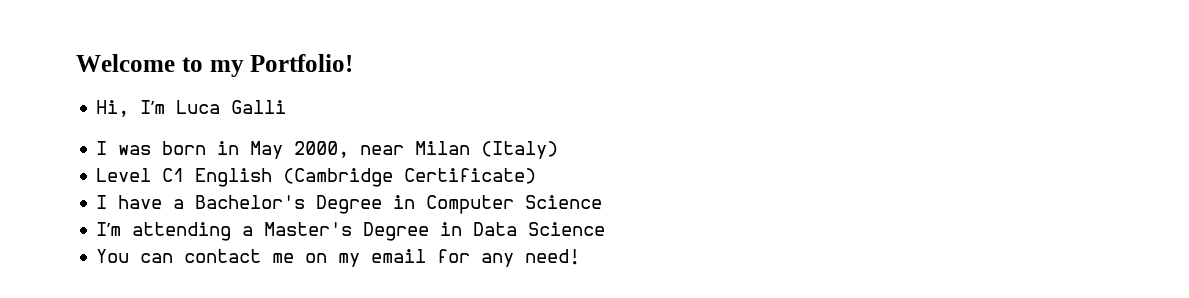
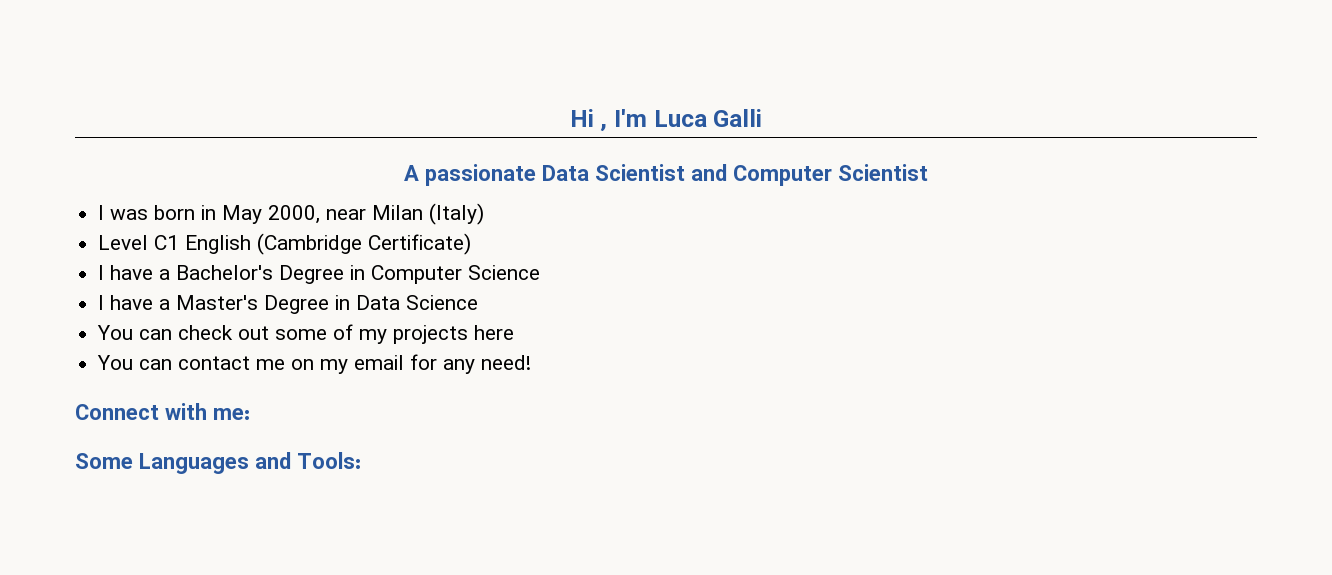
- Welcome to my Portfolio!
- Hi, I’m Luca Galli
+ Hi , I'm Luca Galli
+ A passionate Data Scientist and Computer Scientist
- I’m attending a Master's Degree in Data Science
+ I have a Master's Degree in Data Science
+ You can check out some of my projects here
+ Connect with me:
+ Some Languages and Tools:

